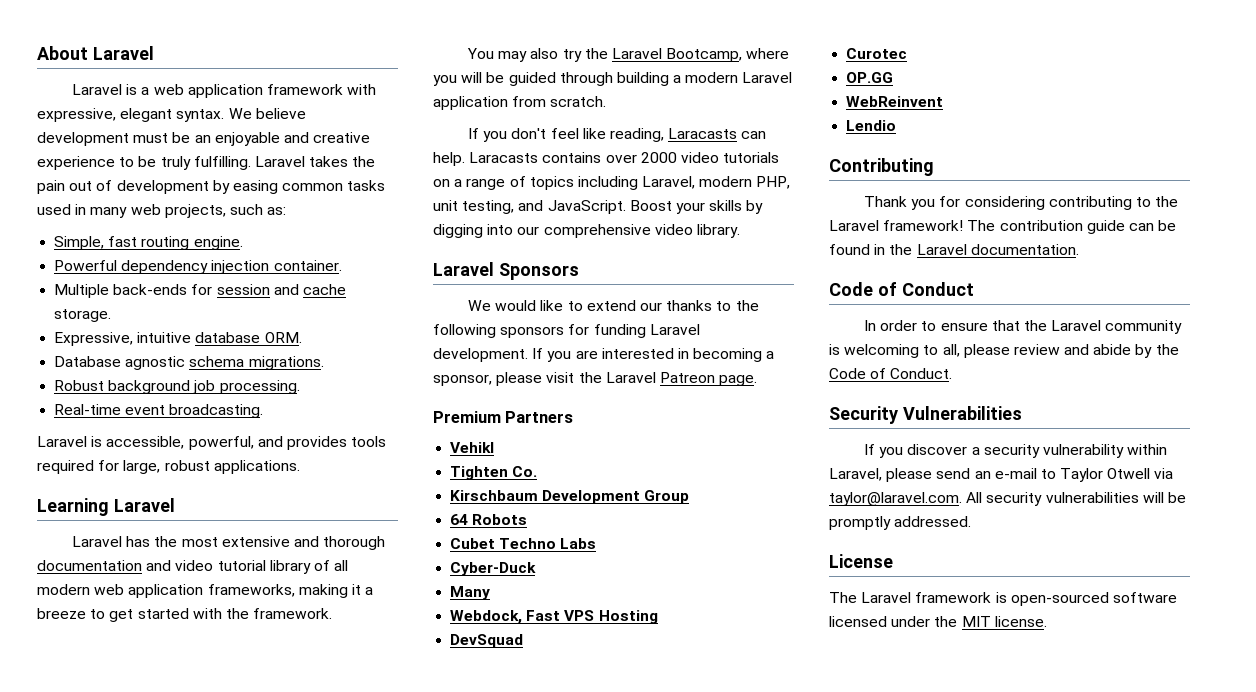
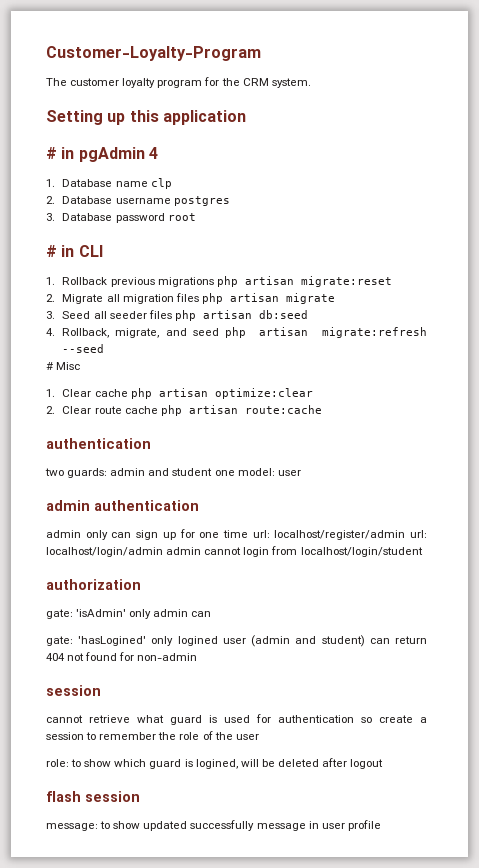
- About Laravel
- Laravel is a web application framework with expressive, elegant syntax. We believe development must be an enjoyable and creative experience to be truly fulfilling. Laravel takes the pain out of development by easing common tasks used in many web projects, such as:
- Simple, fast routing engine.
- Powerful dependency injection container.
- Multiple back-ends for session and cache storage.
- Expressive, intuitive database ORM.
- Database agnostic schema migrations.
- Robust background job processing.
- Real-time event broadcasting.
- Laravel is accessible, powerful, and provides tools required for large, robust applications.
- Learning Laravel
- Laravel has the most extensive and thorough documentation and video tutorial library of all modern web application frameworks, making it a breeze to get started with the framework.
- You may also try the Laravel Bootcamp, where you will be guided through building a modern Laravel application from scratch.
- If you don't feel like reading, Laracasts can help. Laracasts contains over 2000 video tutorials on a range of topics including Laravel, modern PHP, unit testing, and JavaScript. Boost your skills by digging into our comprehensive video library.
- Laravel Sponsors
- We would like to extend our thanks to the following sponsors for funding Laravel development. If you are interested in becoming a sponsor, please visit the Laravel Patreon page.
- Premium Partners
- Vehikl
- Tighten Co.
- Kirschbaum Development Group
- 64 Robots
- Cubet Techno Labs
- Cyber-Duck
- Many
- Webdock, Fast VPS Hosting
- DevSquad
- Curotec
- OP.GG
- WebReinvent
- Lendio
- Contributing
- Thank you for considering contributing to the Laravel framework! The contribution guide can be found in the Laravel documentation.
- Code of Conduct
- In order to ensure that the Laravel community is welcoming to all, please review and abide by the Code of Conduct.
- Security Vulnerabilities
- If you discover a security vulnerability within Laravel, please send an e-mail to Taylor Otwell via taylor@laravel.com. All security vulnerabilities will be promptly addressed.
- License
- The Laravel framework is open-sourced software licensed under the MIT license.
+ Customer-Loyalty-Program
+ The customer loyalty program for the CRM system.
+ Setting up this application
+ # in pgAdmin 4
+ 1. Database name clp
+ 2. Database username postgres
+ 3. Database password root
+ # in CLI
+ 1. Rollback previous migrations php artisan migrate:reset
+ 2. Migrate all migration files php artisan migrate
+ 3. Seed all seeder files php artisan db:seed
+ 4. Rollback, migrate, and seed php artisan migrate:refresh --seed
+ # Misc
+ 1. Clear cache php artisan optimize:clear
+ 2. Clear route cache php artisan route:cache
+ authentication
+ two guards: admin and student one model: user
+ admin authentication
+ admin only can sign up for one time url: localhost/register/admin url: localhost/login/admin admin cannot login from localhost/login/student
+ authorization
+ gate: 'isAdmin' only admin can
+ gate: 'hasLogined' only logined user (admin and student) can return 404 not found for non-admin
+ session
+ cannot retrieve what guard is used for authentication so create a session to remember the role of the user
+ role: to show which guard is logined, will be deleted after logout
+ flash session
+ message: to show updated successfully message in user profile

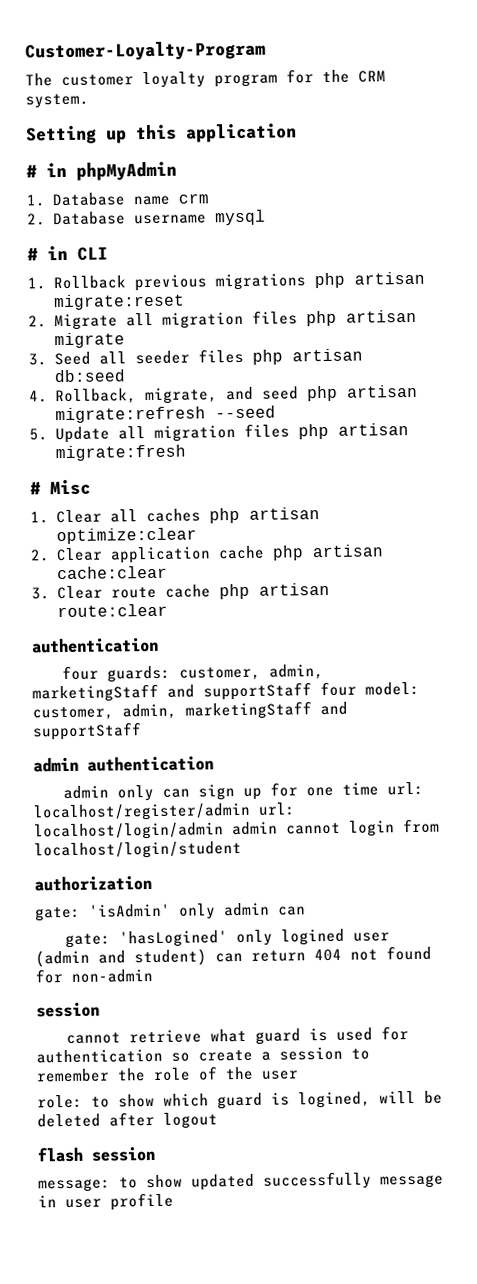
- # in pgAdmin 4
+ # in phpMyAdmin
- 1. Database name clp
+ 1. Database name crm
- 2. Database username postgres
- 3. Database password root
+ 2. Database username mysql
+ 5. Update all migration files php artisan migrate:fresh
  # Misc
- 1. Clear cache php artisan optimize:clear
- 2. Clear route cache php artisan route:cache
+ 1. Clear all caches php artisan optimize:clear
+ 2. Clear application cache php artisan cache:clear
+ 3. Clear route cache php artisan route:clear
  authentication
- two guards: admin and student one model: user
+ four guards: customer, admin, marketingStaff and supportStaff four model: customer, admin, marketingStaff and supportStaff

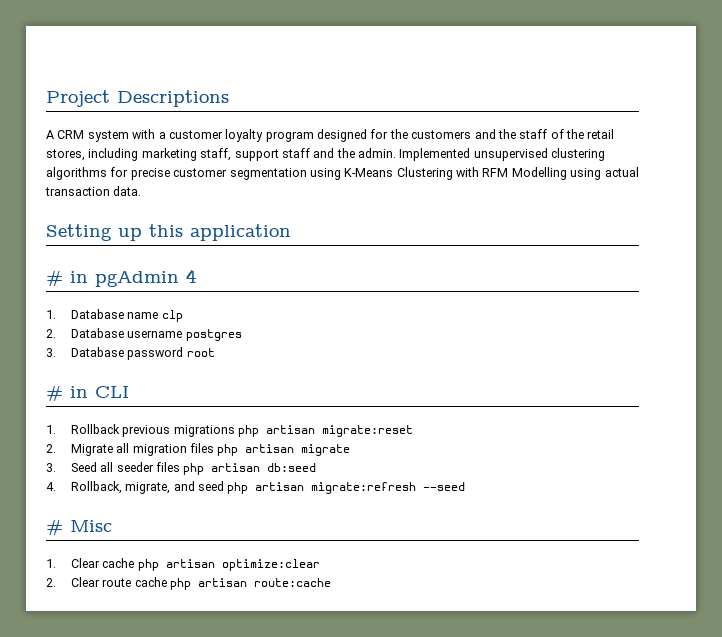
- Customer-Loyalty-Program
- The customer loyalty program for the CRM system.
+ Project Descriptions
+ A CRM system with a customer loyalty program designed for the customers and the staff of the retail stores, including marketing staff, support staff and the admin. Implemented unsupervised clustering algorithms for precise customer segmentation using K-Means Clustering with RFM Modelling using actual transaction data.
- # in phpMyAdmin
+ # in pgAdmin 4
- 1. Database name crm
+ 1. Database name clp
- 2. Database username mysql
+ 2. Database username postgres
+ 3. Database password root
- 5. Update all migration files php artisan migrate:fresh
- 1. Clear all caches php artisan optimize:clear
+ 1. Clear cache php artisan optimize:clear
- 2. Clear application cache php artisan cache:clear
- 3. Clear route cache php artisan route:clear
- authentication
- four guards: customer, admin, marketingStaff and supportStaff four model: customer, admin, marketingStaff and supportStaff
- admin authentication
- admin only can sign up for one time url: localhost/register/admin url: localhost/login/admin admin cannot login from localhost/login/student
- authorization
- gate: 'isAdmin' only admin can
- gate: 'hasLogined' only logined user (admin and student) can return 404 not found for non-admin
- session
- cannot retrieve what guard is used for authentication so create a session to remember the role of the user
- role: to show which guard is logined, will be deleted after logout
- flash session
- message: to show updated successfully message in user profile
+ 2. Clear route cache php artisan route:cache

